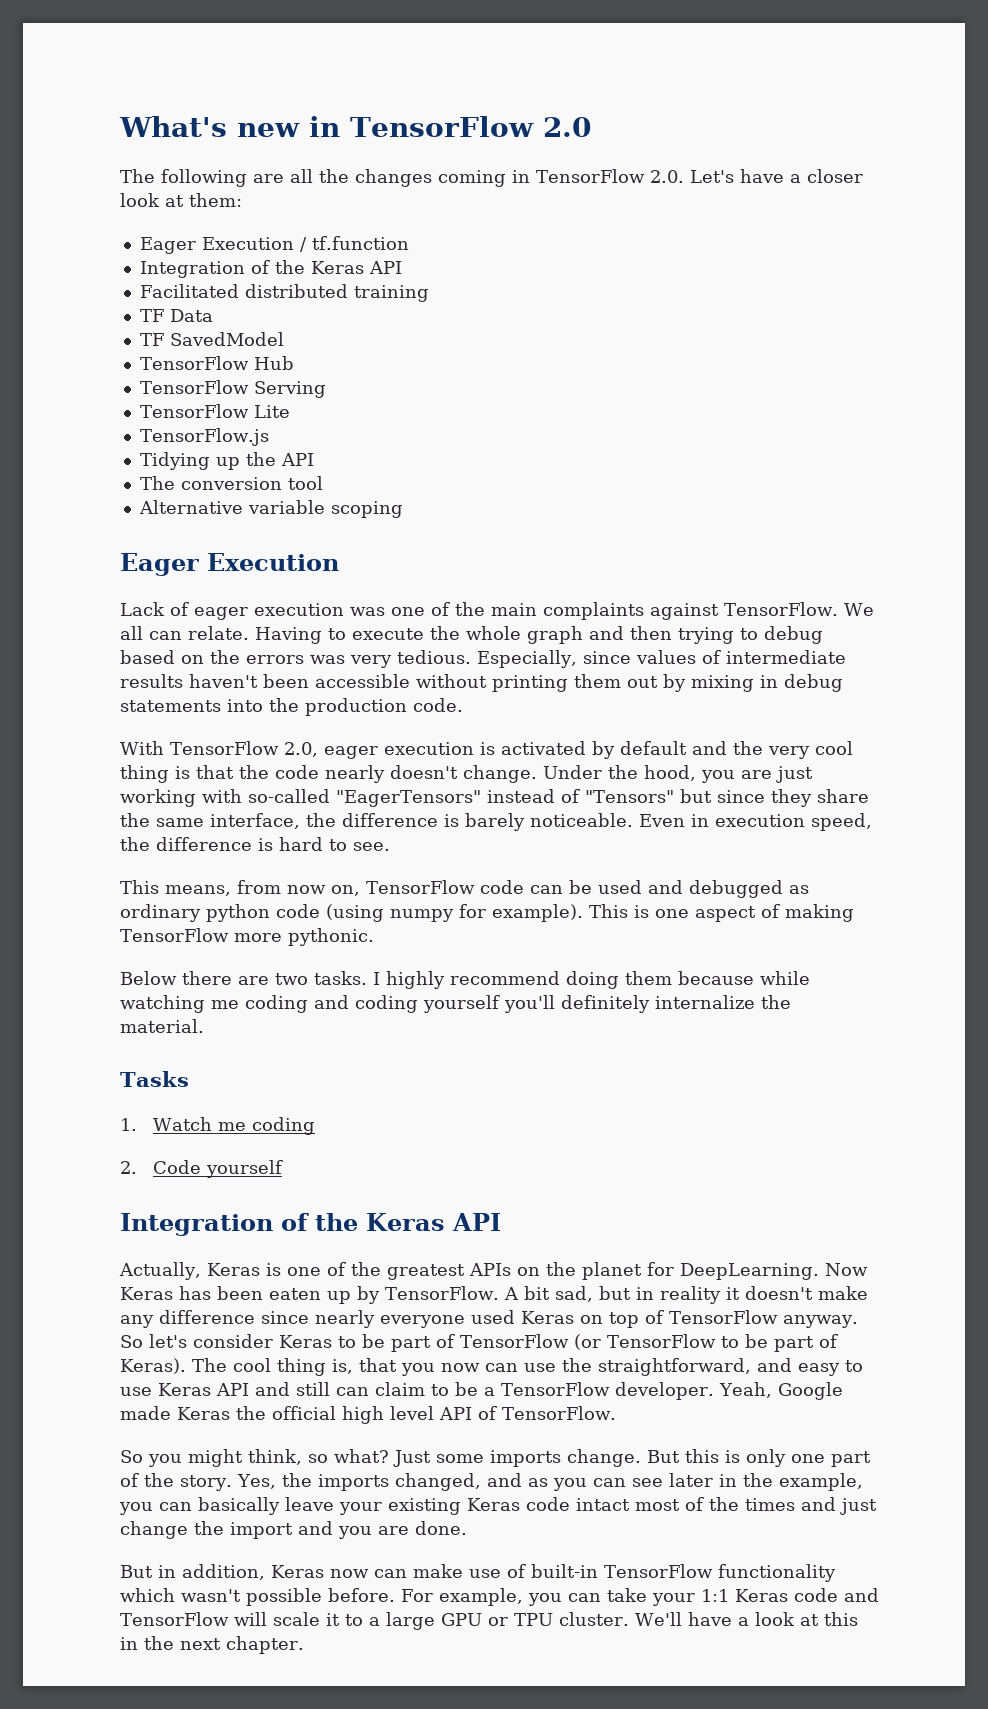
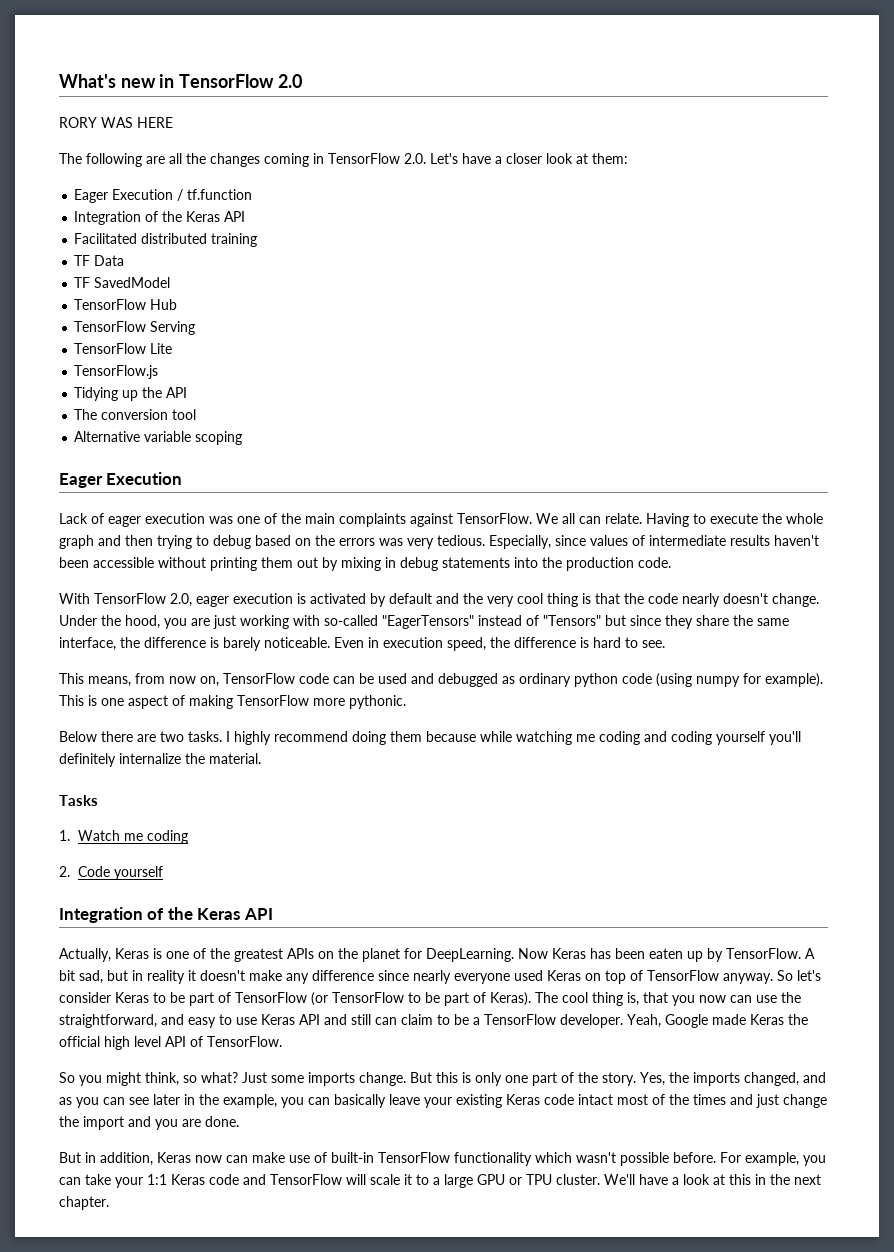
+ RORY WAS HERE

